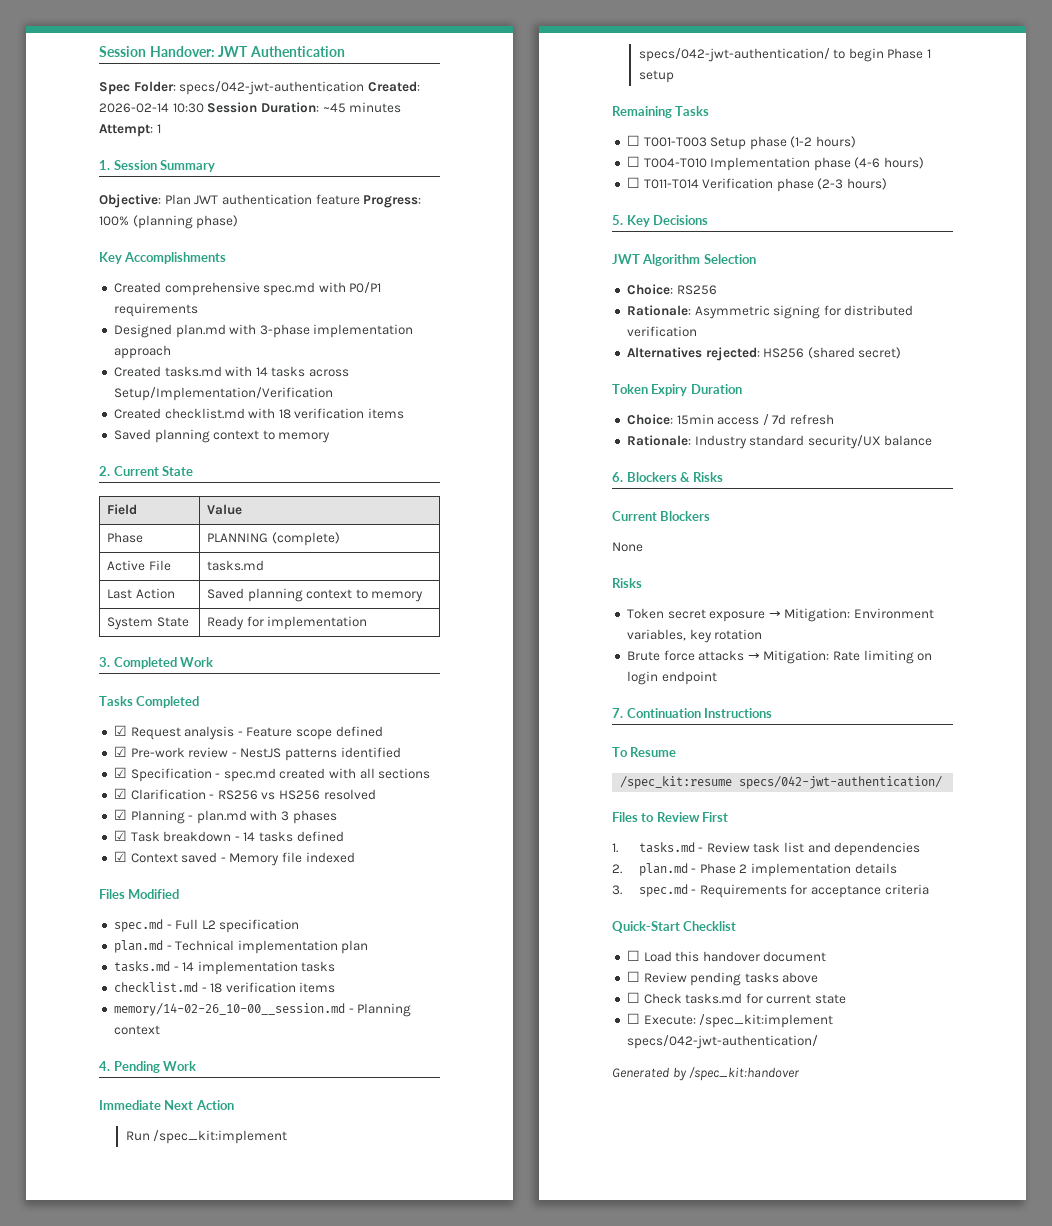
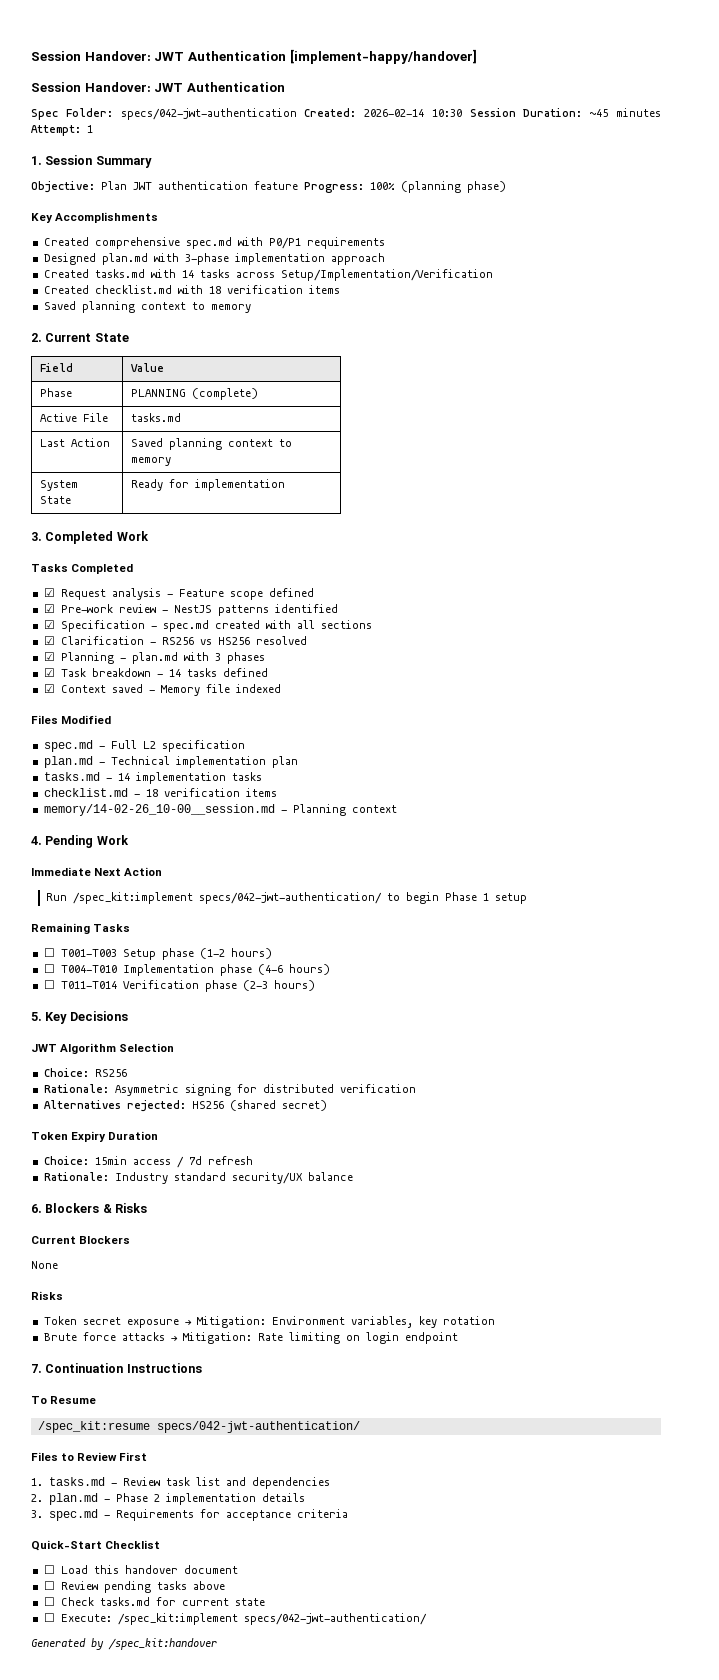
+ Session Handover: JWT Authentication [implement-happy/handover]

